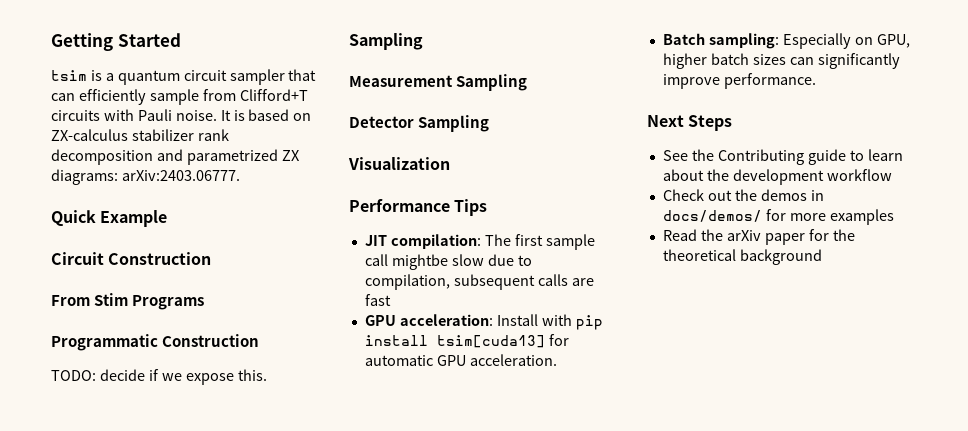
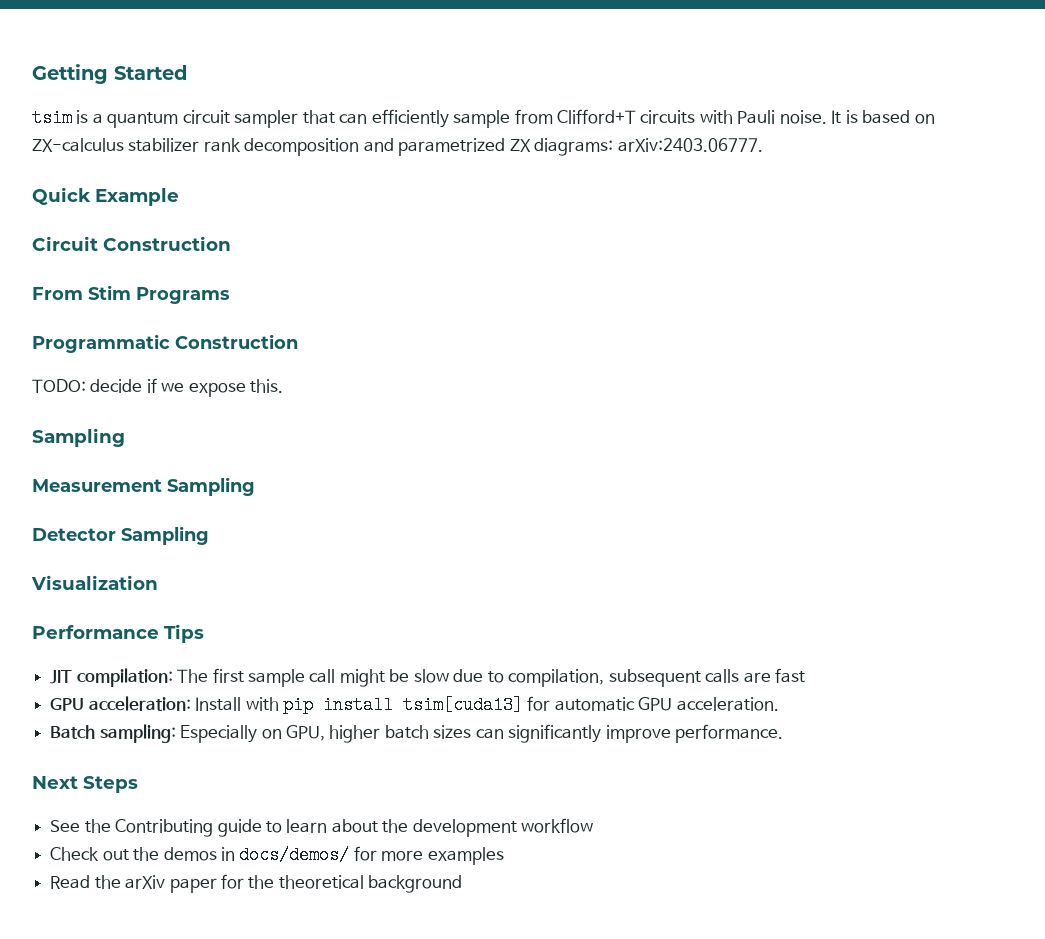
- JIT compilation: The first sample call mightbe slow due to compilation, subsequent calls are fast
+ JIT compilation: The first sample call might be slow due to compilation, subsequent calls are fast

